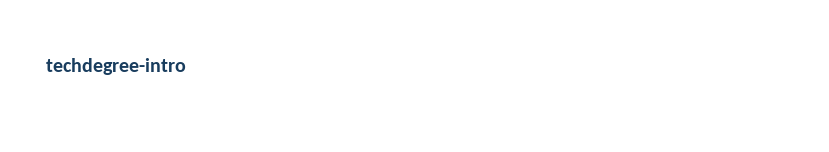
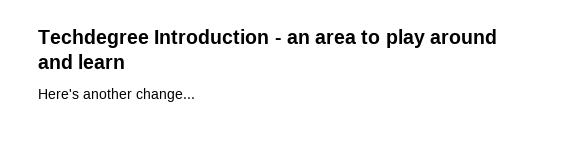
- techdegree-intro
+ Techdegree Introduction - an area to play around and learn
+ Here's another change...

